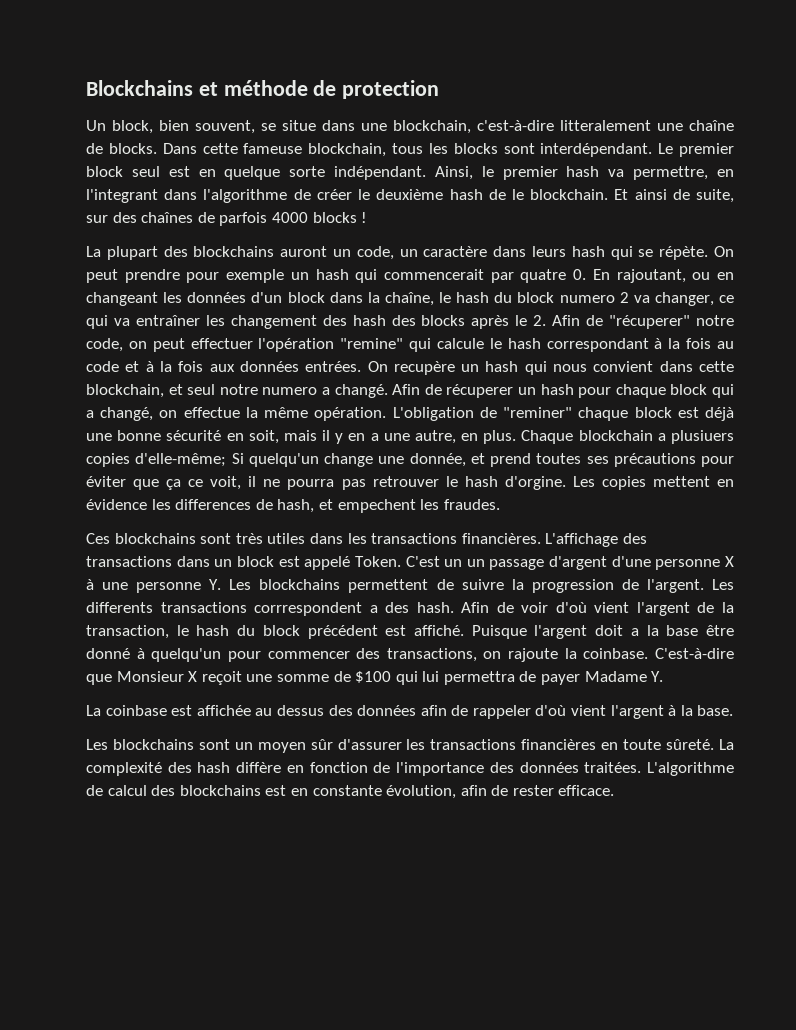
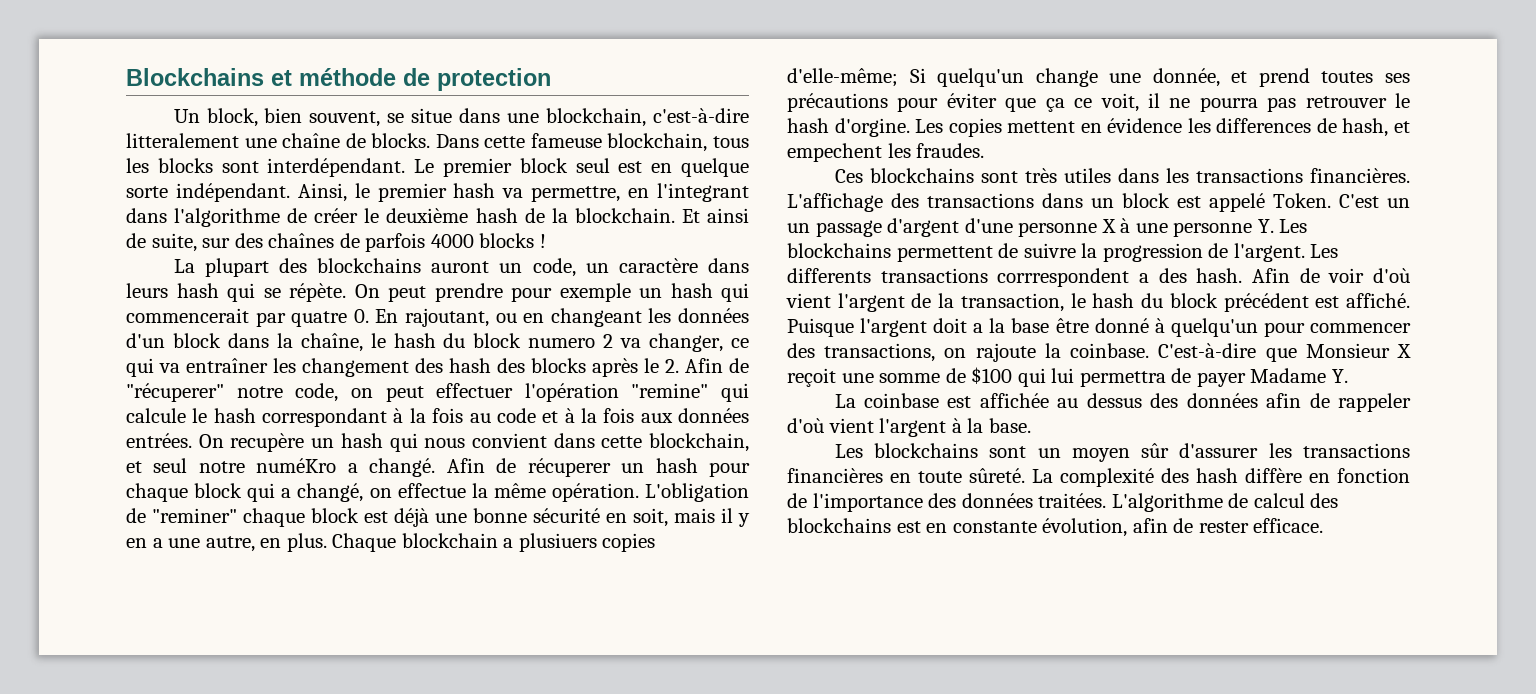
- Ainsi, le premier hash va permettre, en l'integrant dans l'algorithme de créer le deuxième hash de le blockchain.
+ Ainsi, le premier hash va permettre, en l'integrant dans l'algorithme de créer le deuxième hash de la blockchain.
- On recupère un hash qui nous convient dans cette blockchain, et seul notre numero a changé.
+ On recupère un hash qui nous convient dans cette blockchain, et seul notre numéKro a changé.

